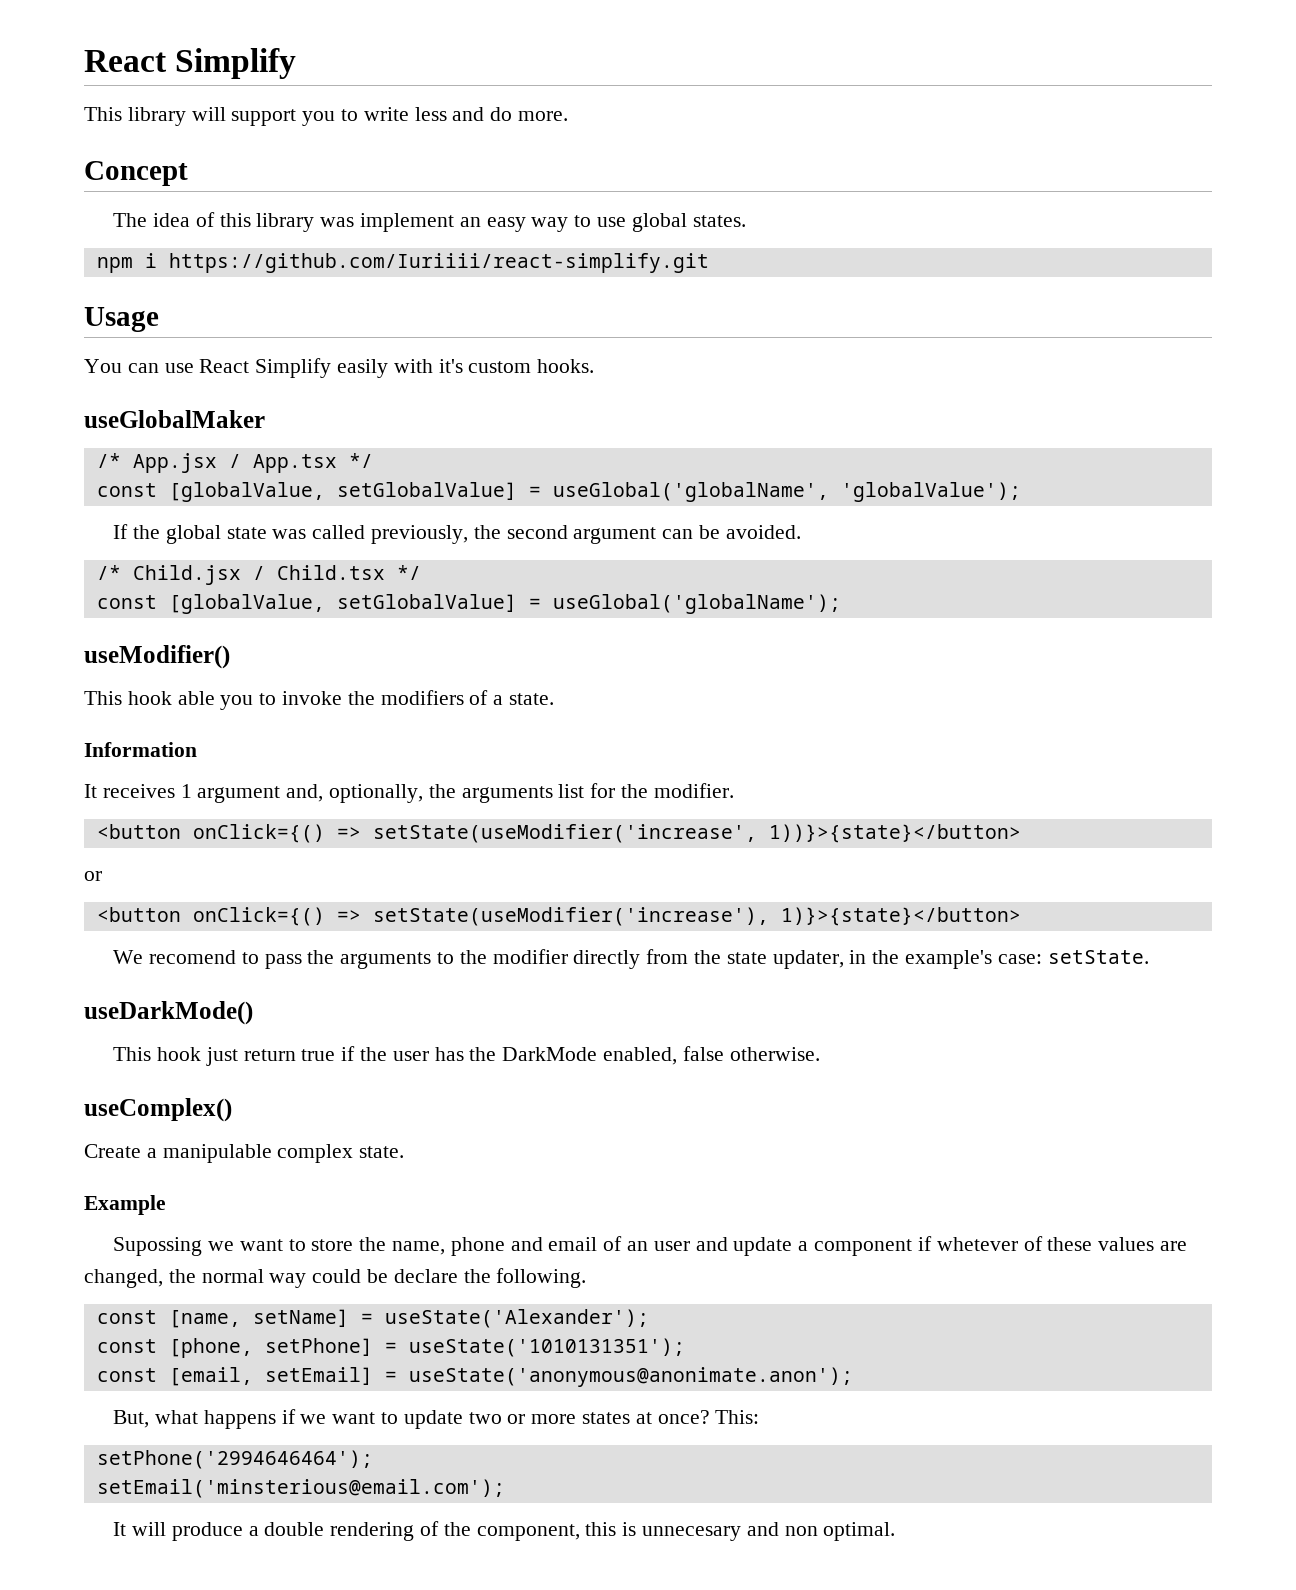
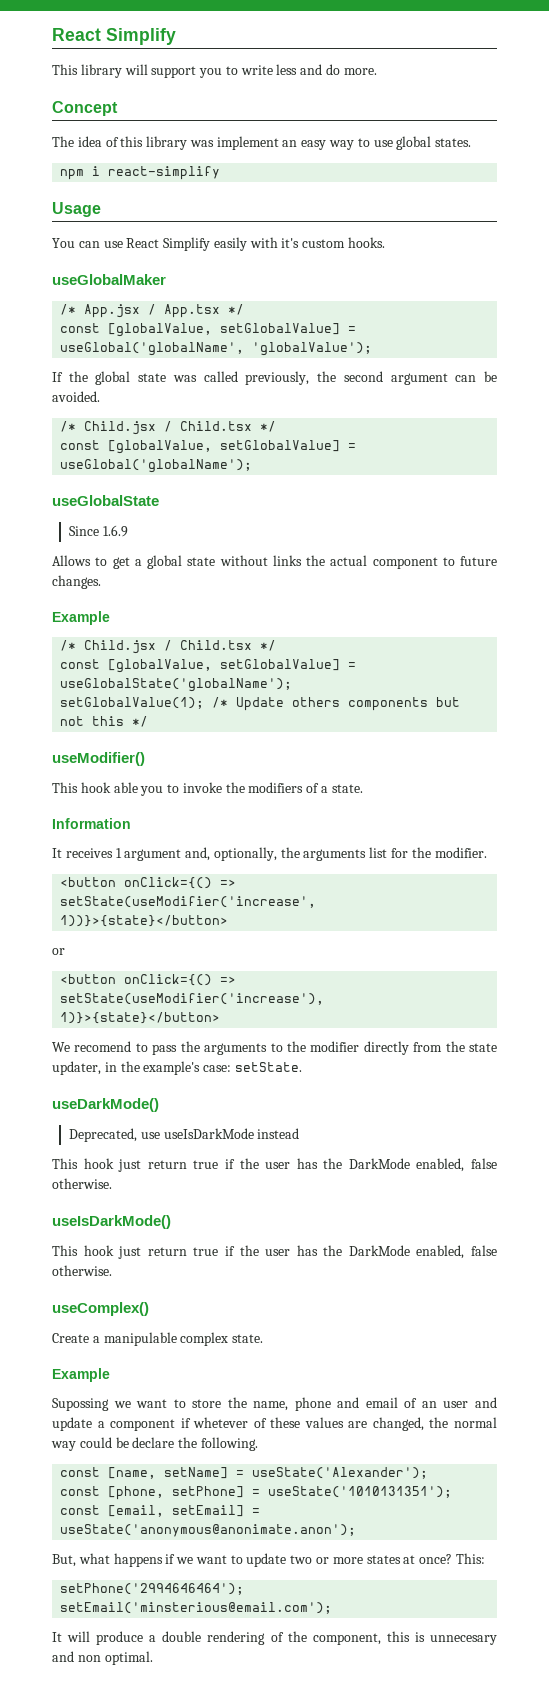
- npm i https://github.com/Iuriiii/react-simplify.git
+ npm i react-simplify
+ useGlobalState
+ Since 1.6.9
+ Allows to get a global state without links the actual component to future changes.
+ Example
+ /* Child.jsx / Child.tsx */
+ const [globalValue, setGlobalValue] = useGlobalState('globalName');
+ setGlobalValue(1); /* Update others components but not this */
+ Deprecated, use useIsDarkMode instead
+ This hook just return true if the user has the DarkMode enabled, false otherwise.
+ useIsDarkMode()

